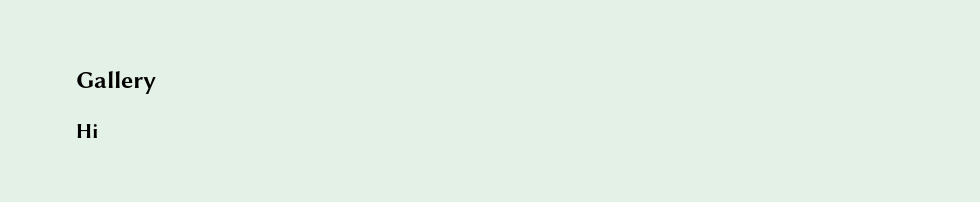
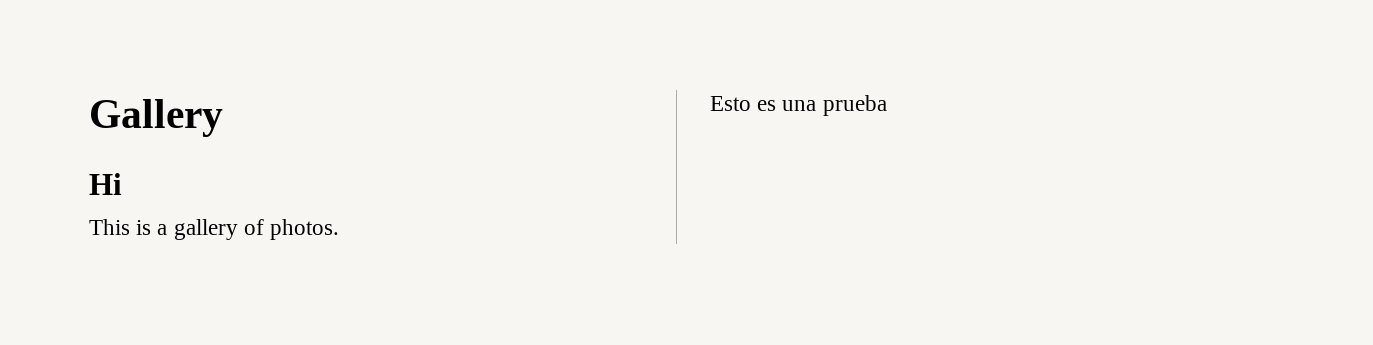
+ This is a gallery of photos.
+ Esto es una prueba

